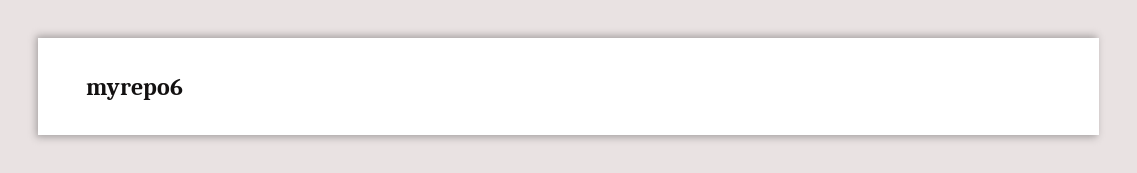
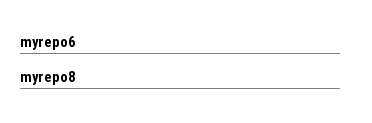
+ myrepo8

